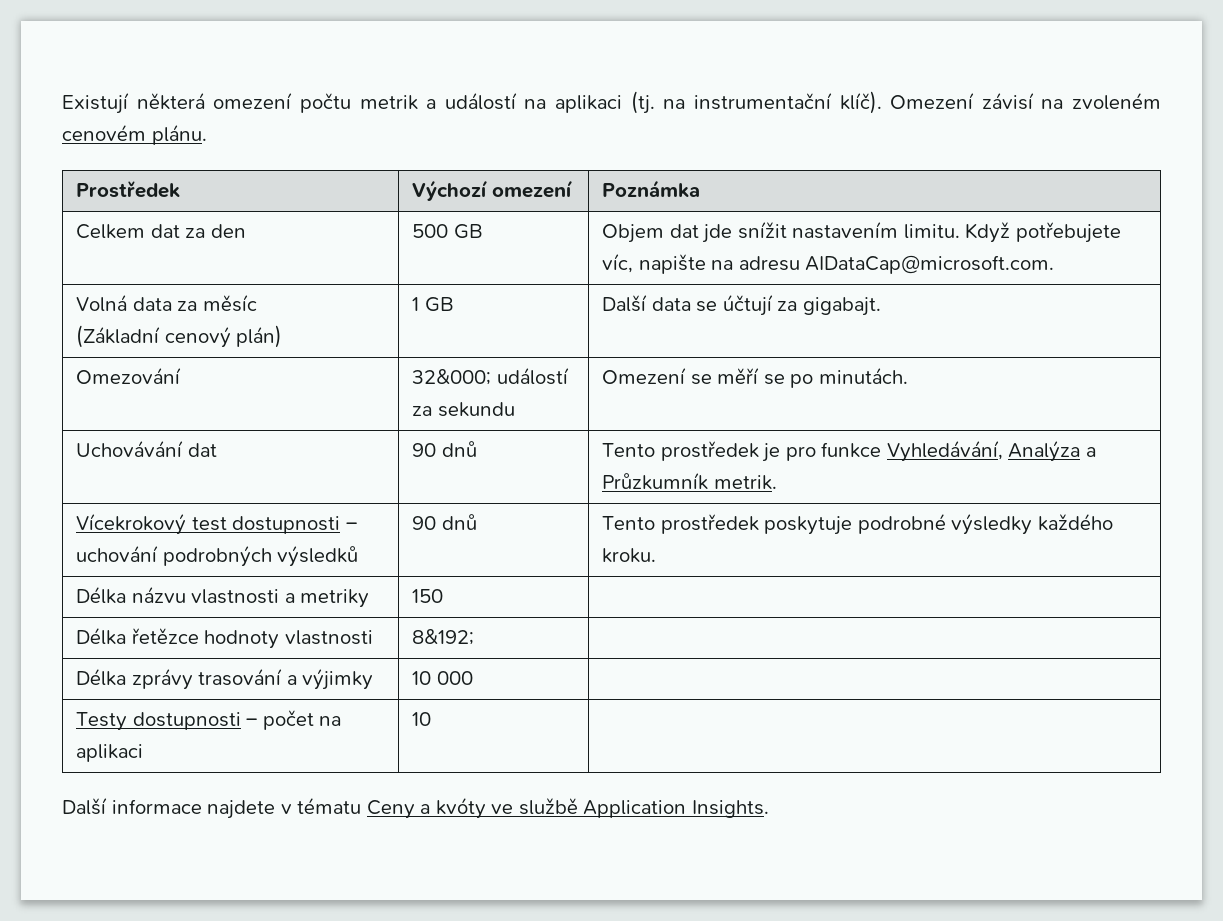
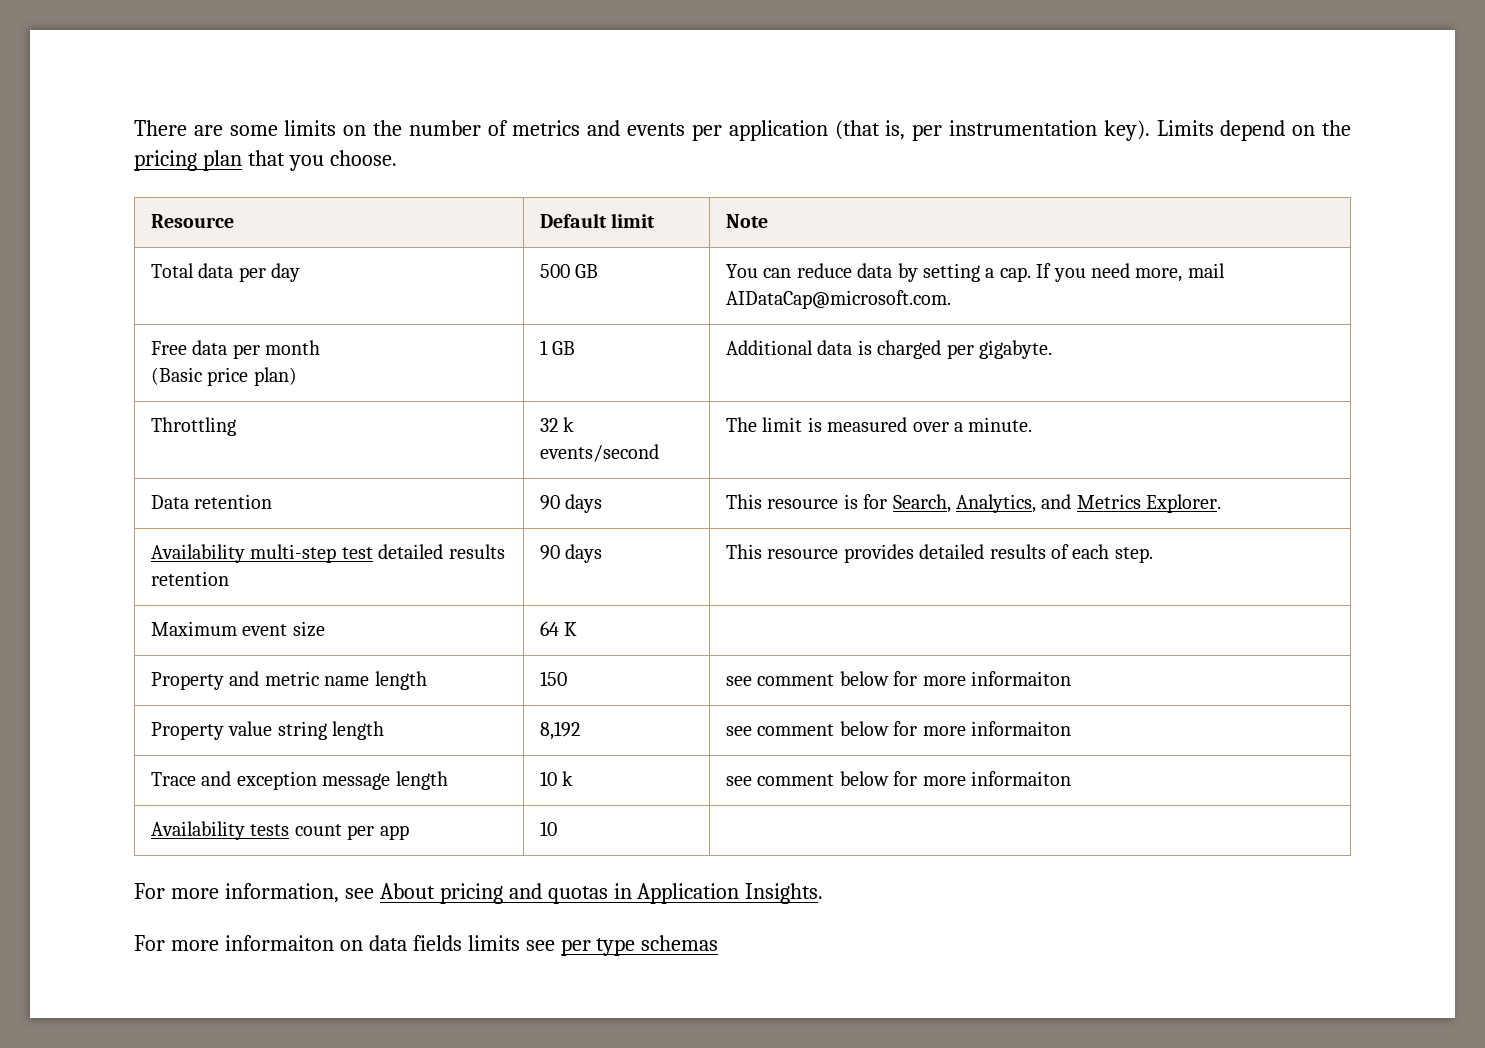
- Existují některá omezení počtu metrik a událostí na aplikaci (tj. na instrumentační klíč). Omezení závisí na zvoleném cenovém plánu.
- Prostředek | Výchozí omezení | Poznámka
- Celkem dat za den | 500 GB | Objem dat jde snížit nastavením limitu. Když potřebujete víc, napište na adresu AIDataCap@microsoft.com.
- Volná data za měsíc
- (Základní cenový plán) | 1 GB | Další data se účtují za gigabajt.
- Omezování | 32&000; událostí za sekundu | Omezení se měří se po minutách.
- Uchovávání dat | 90 dnů | Tento prostředek je pro funkce Vyhledávání, Analýza a Průzkumník metrik.
- Vícekrokový test dostupnosti – uchování podrobných výsledků | 90 dnů | Tento prostředek poskytuje podrobné výsledky každého kroku.
- Délka názvu vlastnosti a metriky | 150 |
- Délka řetězce hodnoty vlastnosti | 8&192; |
- Délka zprávy trasování a výjimky | 10 000 |
- Testy dostupnosti – počet na aplikaci | 10 |
- Další informace najdete v tématu Ceny a kvóty ve službě Application Insights.
+ There are some limits on the number of metrics and events per application (that is, per instrumentation key). Limits depend on the pricing plan that you choose.
+ Resource | Default limit | Note
+ Total data per day | 500 GB | You can reduce data by setting a cap. If you need more, mail AIDataCap@microsoft.com.
+ Free data per month
+ (Basic price plan) | 1 GB | Additional data is charged per gigabyte.
+ Throttling | 32 k events/second | The limit is measured over a minute.
+ Data retention | 90 days | This resource is for Search, Analytics, and Metrics Explorer.
+ Availability multi-step test detailed results retention | 90 days | This resource provides detailed results of each step.
+ Maximum event size | 64 K |
+ Property and metric name length | 150 | see comment below for more informaiton
+ Property value string length | 8,192 | see comment below for more informaiton
+ Trace and exception message length | 10 k | see comment below for more informaiton
+ Availability tests count per app | 10 |
+ For more information, see About pricing and quotas in Application Insights.
+ For more informaiton on data fields limits see per type schemas

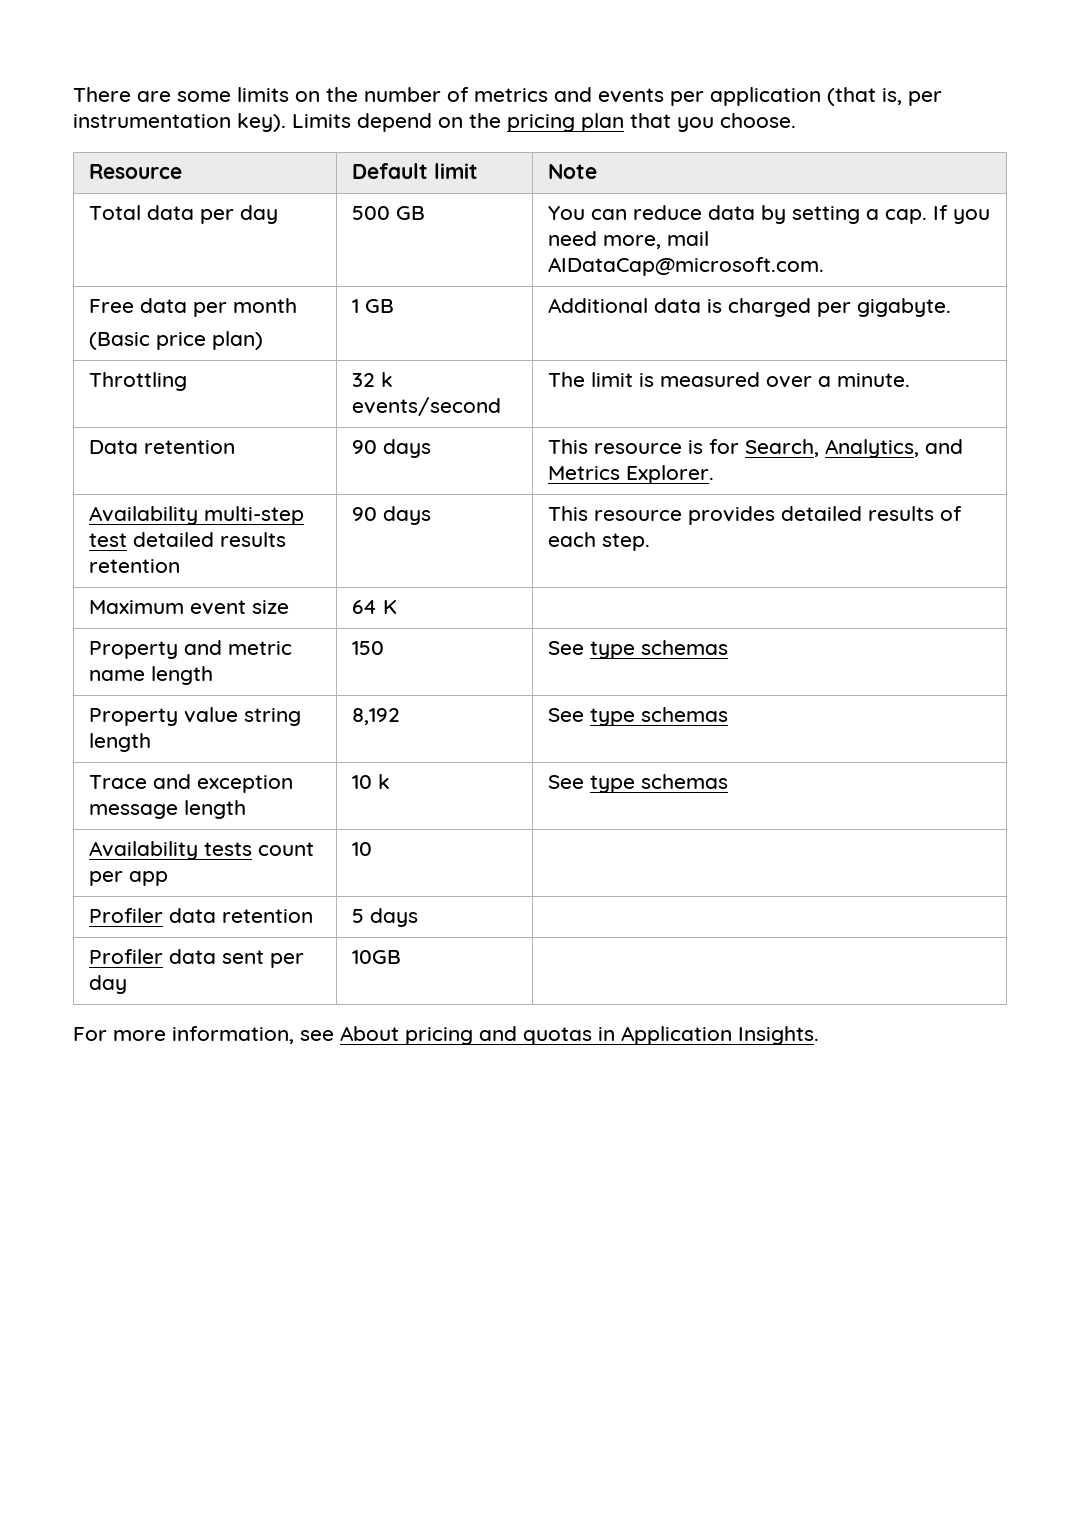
- Property and metric name length | 150 | see comment below for more informaiton
+ Property and metric name length | 150 | See type schemas
- Property value string length | 8,192 | see comment below for more informaiton
+ Property value string length | 8,192 | See type schemas
- Trace and exception message length | 10 k | see comment below for more informaiton
+ Trace and exception message length | 10 k | See type schemas
+ Profiler data retention | 5 days |
+ Profiler data sent per day | 10GB |
- For more informaiton on data fields limits see per type schemas

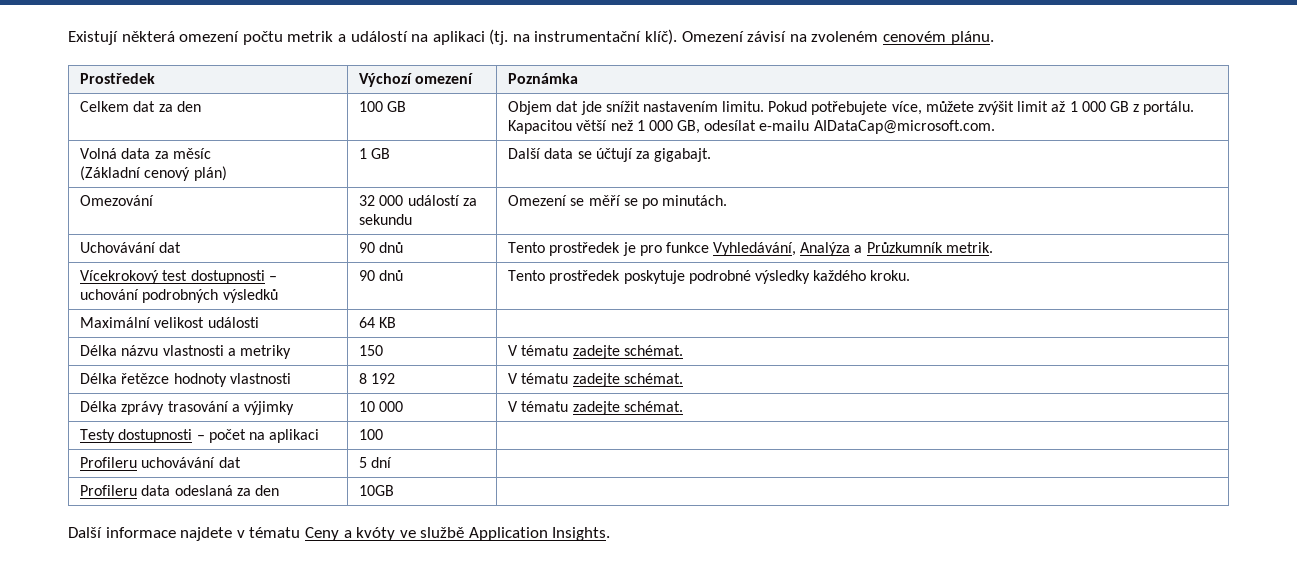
- There are some limits on the number of metrics and events per application (that is, per instrumentation key). Limits depend on the pricing plan that you choose.
- Resource | Default limit | Note
- Total data per day | 500 GB | You can reduce data by setting a cap. If you need more, mail AIDataCap@microsoft.com.
- Free data per month
- (Basic price plan) | 1 GB | Additional data is charged per gigabyte.
- Throttling | 32 k events/second | The limit is measured over a minute.
- Data retention | 90 days | This resource is for Search, Analytics, and Metrics Explorer.
- Availability multi-step test detailed results retention | 90 days | This resource provides detailed results of each step.
- Maximum event size | 64 K |
- Property and metric name length | 150 | See type schemas
- Property value string length | 8,192 | See type schemas
- Trace and exception message length | 10 k | See type schemas
- Availability tests count per app | 10 |
- Profiler data retention | 5 days |
- Profiler data sent per day | 10GB |
- For more information, see About pricing and quotas in Application Insights.
+ Existují některá omezení počtu metrik a událostí na aplikaci (tj. na instrumentační klíč). Omezení závisí na zvoleném cenovém plánu.
+ Prostředek | Výchozí omezení | Poznámka
+ Celkem dat za den | 100 GB | Objem dat jde snížit nastavením limitu. Pokud potřebujete více, můžete zvýšit limit až 1 000 GB z portálu. Kapacitou větší než 1 000 GB, odesílat e-mailu AIDataCap@microsoft.com.
+ Volná data za měsíc
+ (Základní cenový plán) | 1 GB | Další data se účtují za gigabajt.
+ Omezování | 32 000 událostí za sekundu | Omezení se měří se po minutách.
+ Uchovávání dat | 90 dnů | Tento prostředek je pro funkce Vyhledávání, Analýza a Průzkumník metrik.
+ Vícekrokový test dostupnosti – uchování podrobných výsledků | 90 dnů | Tento prostředek poskytuje podrobné výsledky každého kroku.
+ Maximální velikost události | 64 KB |
+ Délka názvu vlastnosti a metriky | 150 | V tématu zadejte schémat.
+ Délka řetězce hodnoty vlastnosti | 8 192 | V tématu zadejte schémat.
+ Délka zprávy trasování a výjimky | 10 000 | V tématu zadejte schémat.
+ Testy dostupnosti – počet na aplikaci | 100 |
+ Profileru uchovávání dat | 5 dní |
+ Profileru data odeslaná za den | 10GB |
+ Další informace najdete v tématu Ceny a kvóty ve službě Application Insights.

